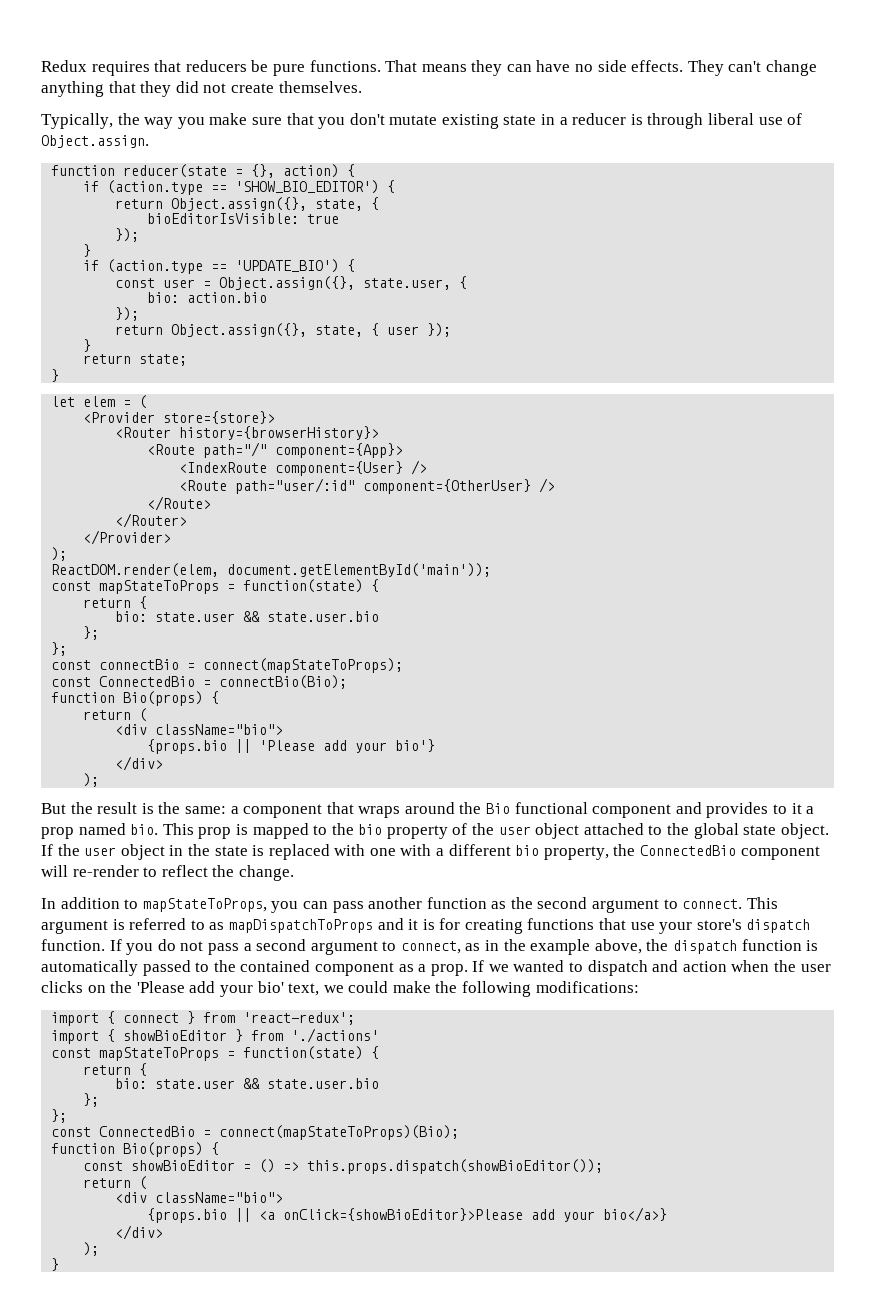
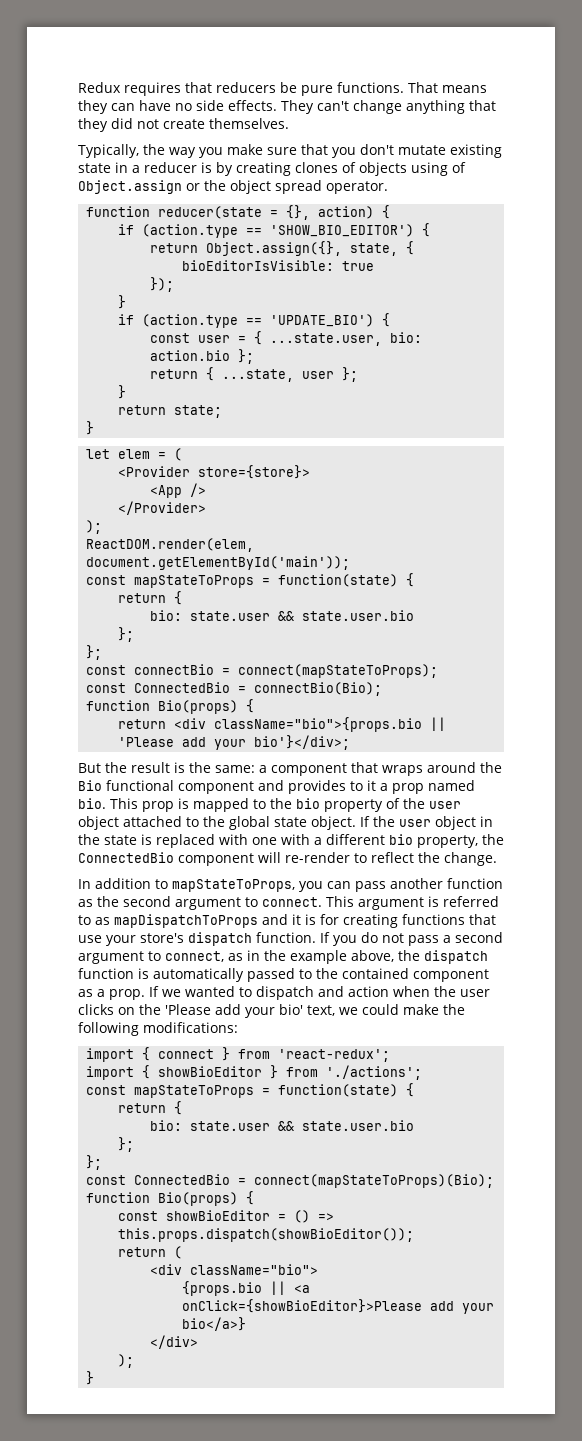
- Typically, the way you make sure that you don't mutate existing state in a reducer is through liberal use of Object.assign.
+ Typically, the way you make sure that you don't mutate existing state in a reducer is by creating clones of objects using of Object.assign or the object spread operator.
- const user = Object.assign({}, state.user, {
- bio: action.bio
- });
- return Object.assign({}, state, { user });
+ const user = { ...state.user, bio: action.bio };
+ return { ...state, user };
- <Router history={browserHistory}>
- <Route path="/" component={App}>
- <IndexRoute component={User} />
- <Route path="user/:id" component={OtherUser} />
- </Route>
- </Router>
+ <App />
  const ConnectedBio = connectBio(Bio);
  function Bio(props) {
- return (
- <div className="bio">
- {props.bio || 'Please add your bio'}
- </div>
- );
+ return <div className="bio">{props.bio || 'Please add your bio'}</div>;
- import { showBioEditor } from './actions'
+ import { showBioEditor } from './actions';

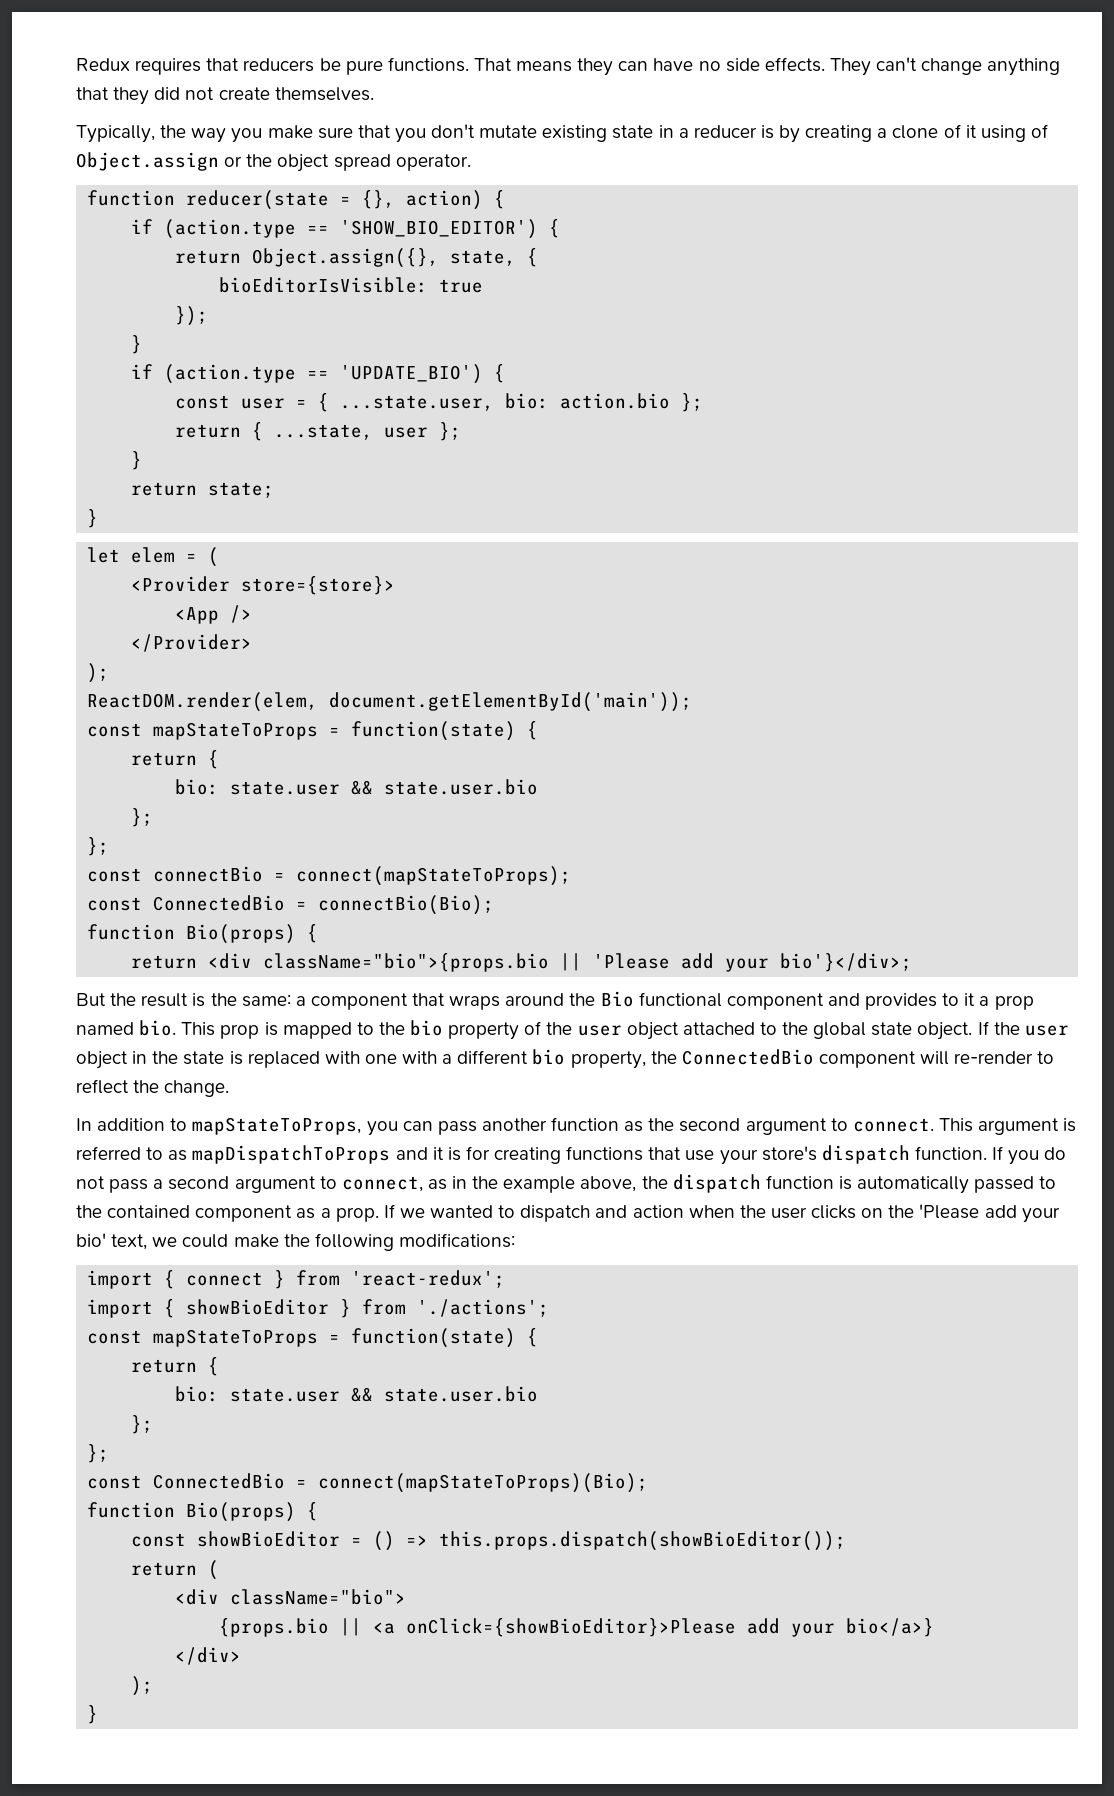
- Typically, the way you make sure that you don't mutate existing state in a reducer is by creating clones of objects using of Object.assign or the object spread operator.
+ Typically, the way you make sure that you don't mutate existing state in a reducer is by creating a clone of it using of Object.assign or the object spread operator.

